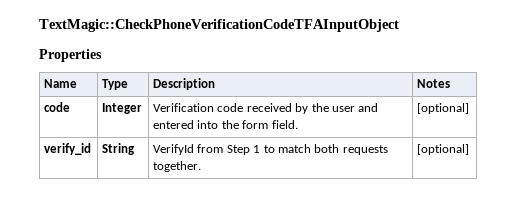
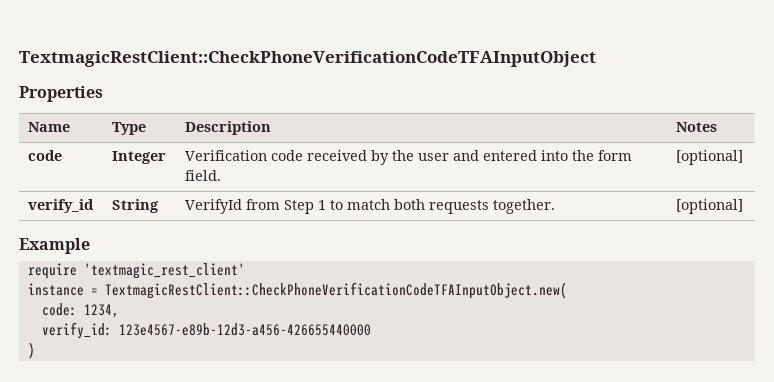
- TextMagic::CheckPhoneVerificationCodeTFAInputObject
+ TextmagicRestClient::CheckPhoneVerificationCodeTFAInputObject
+ Example
+ require 'textmagic_rest_client'
+ instance = TextmagicRestClient::CheckPhoneVerificationCodeTFAInputObject.new(
+ code: 1234,
+ verify_id: 123e4567-e89b-12d3-a456-426655440000
+ )

